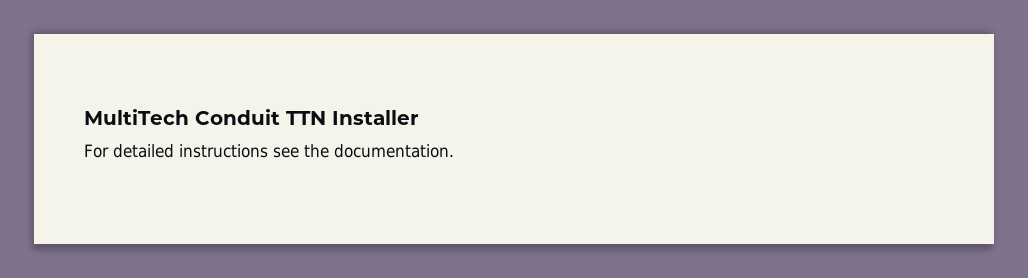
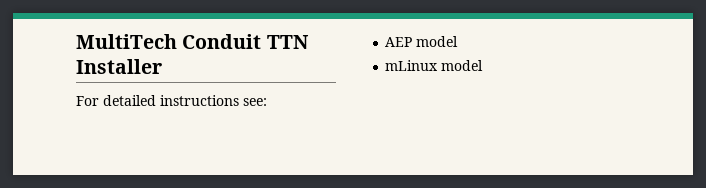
- For detailed instructions see the documentation.
+ For detailed instructions see:
+ AEP model
+ mLinux model

